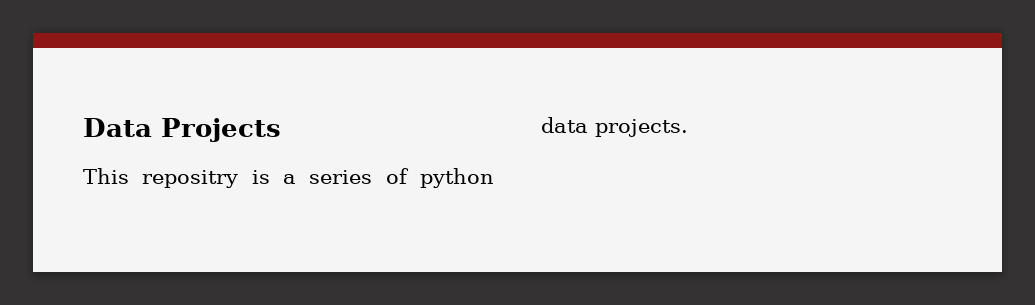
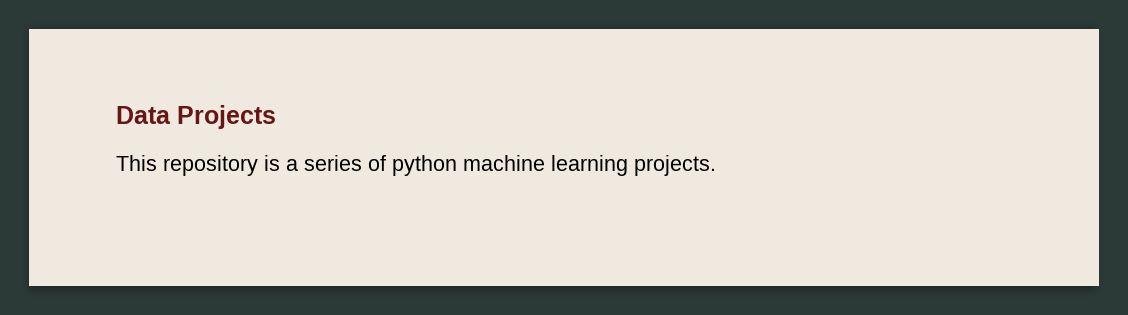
- This repositry is a series of python data projects.
+ This repository is a series of python machine learning projects.

